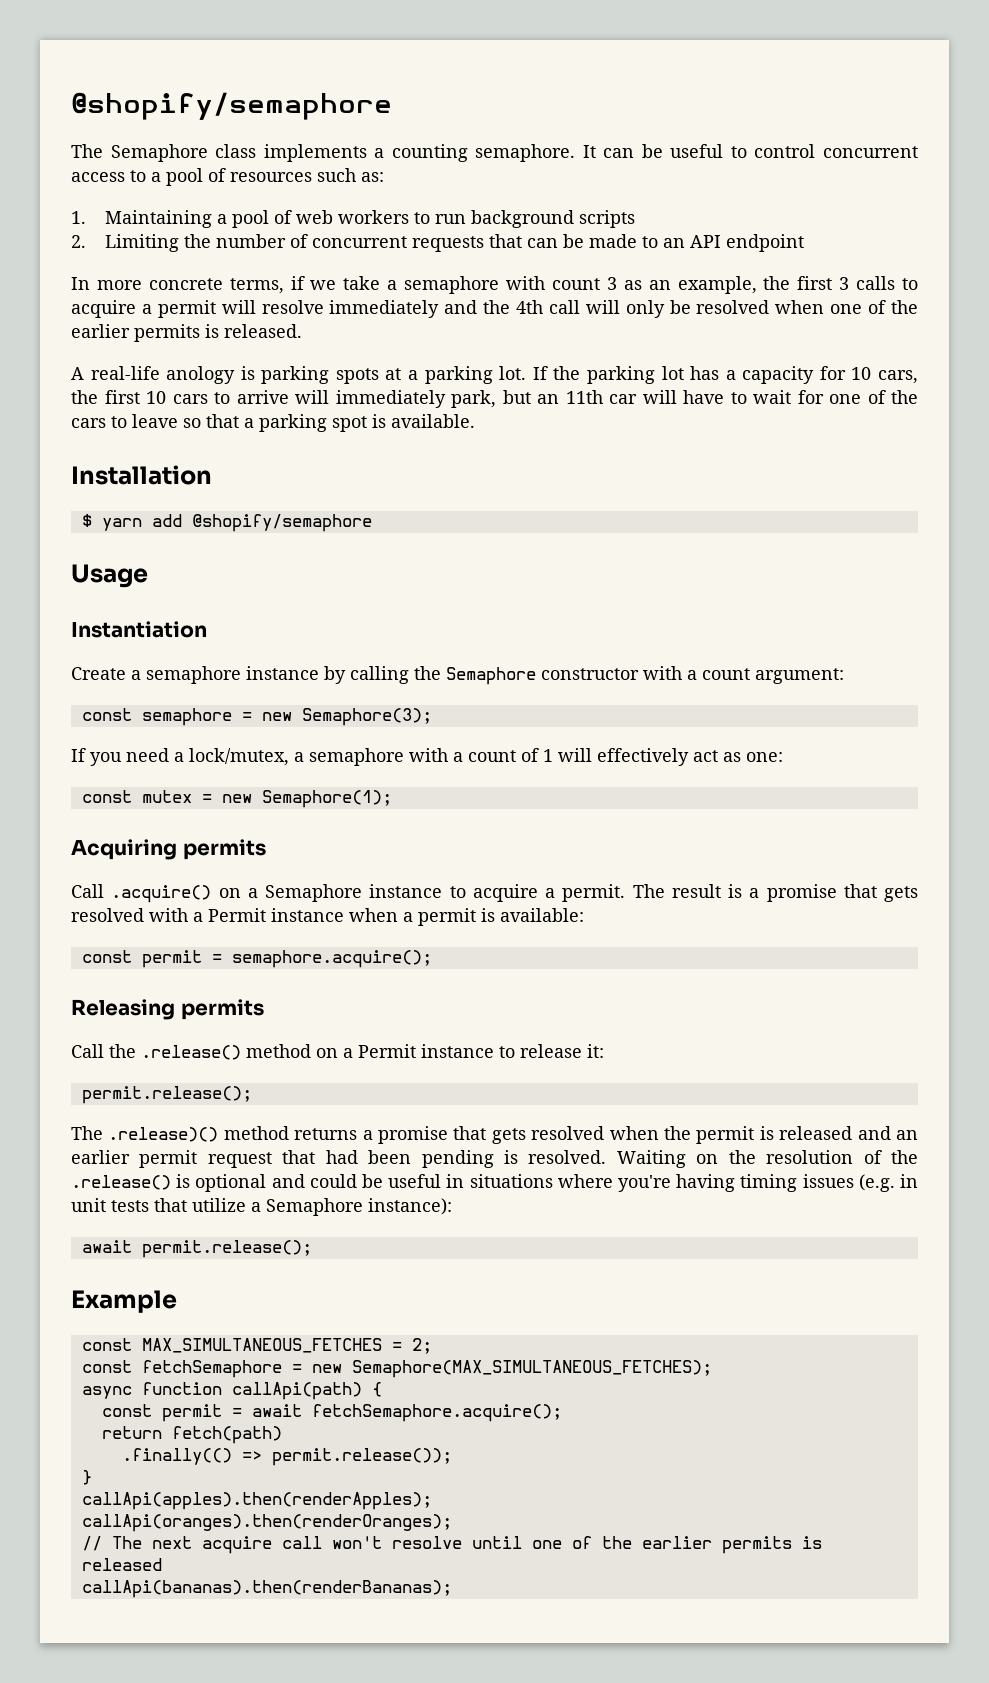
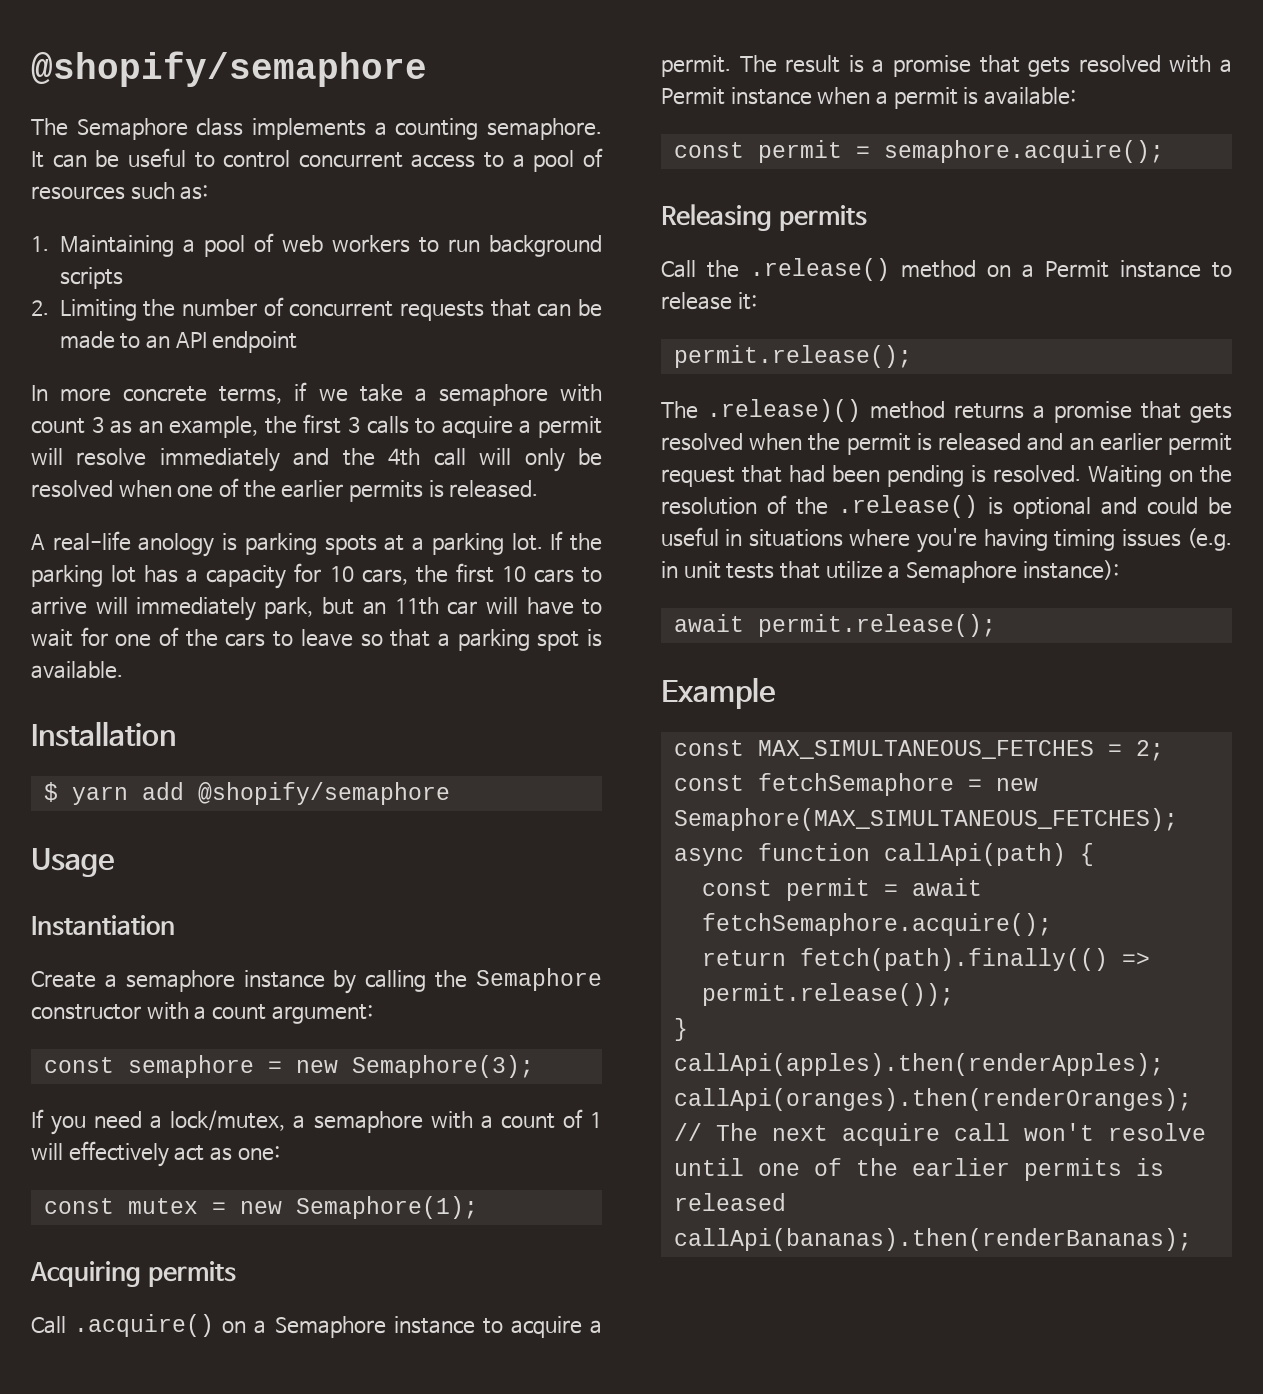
- return fetch(path)
- .finally(() => permit.release());
+ return fetch(path).finally(() => permit.release());

